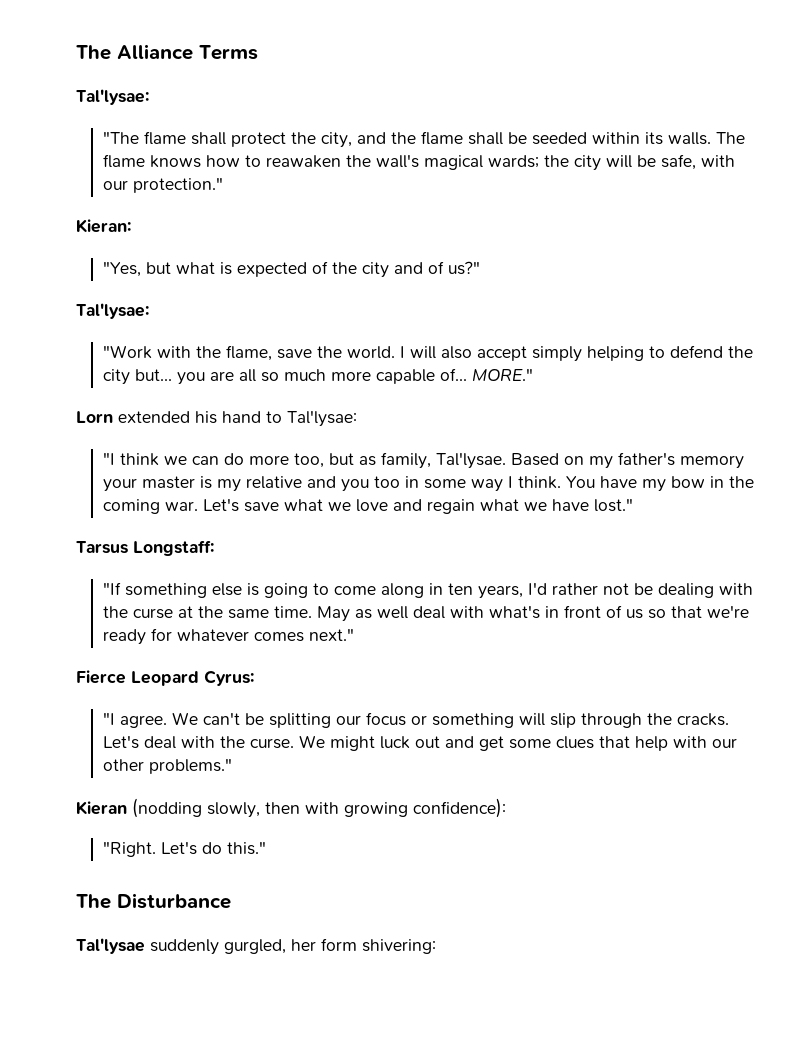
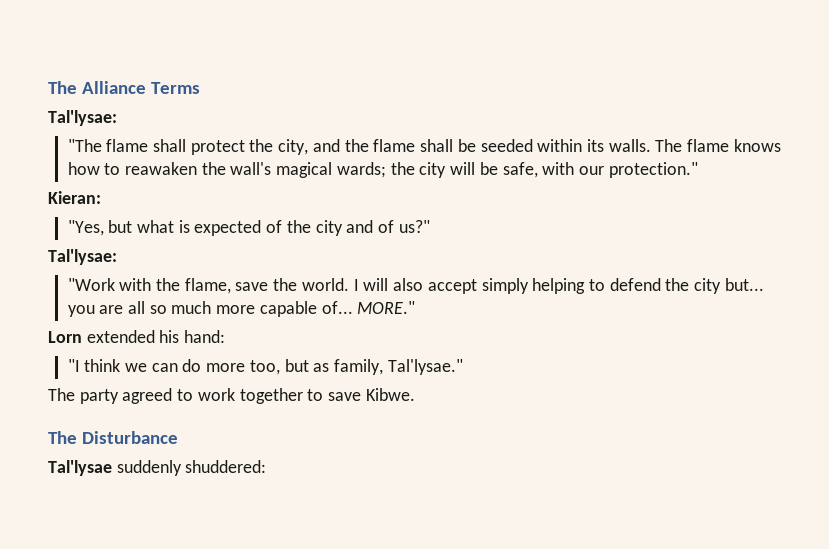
- Lorn extended his hand to Tal'lysae:
+ Lorn extended his hand:
- "I think we can do more too, but as family, Tal'lysae. Based on my father's memory your master is my relative and you too in some way I think. You have my bow in the coming war. Let's save what we love and regain what we have lost."
- Tarsus Longstaff:
- "If something else is going to come along in ten years, I'd rather not be dealing with the curse at the same time. May as well deal with what's in front of us so that we're ready for whatever comes next."
- Fierce Leopard Cyrus:
- "I agree. We can't be splitting our focus or something will slip through the cracks. Let's deal with the curse. We might luck out and get some clues that help with our other problems."
- Kieran (nodding slowly, then with growing confidence):
- "Right. Let's do this."
+ "I think we can do more too, but as family, Tal'lysae."
+ The party agreed to work together to save Kibwe.
- Tal'lysae suddenly gurgled, her form shivering:
+ Tal'lysae suddenly shuddered:

